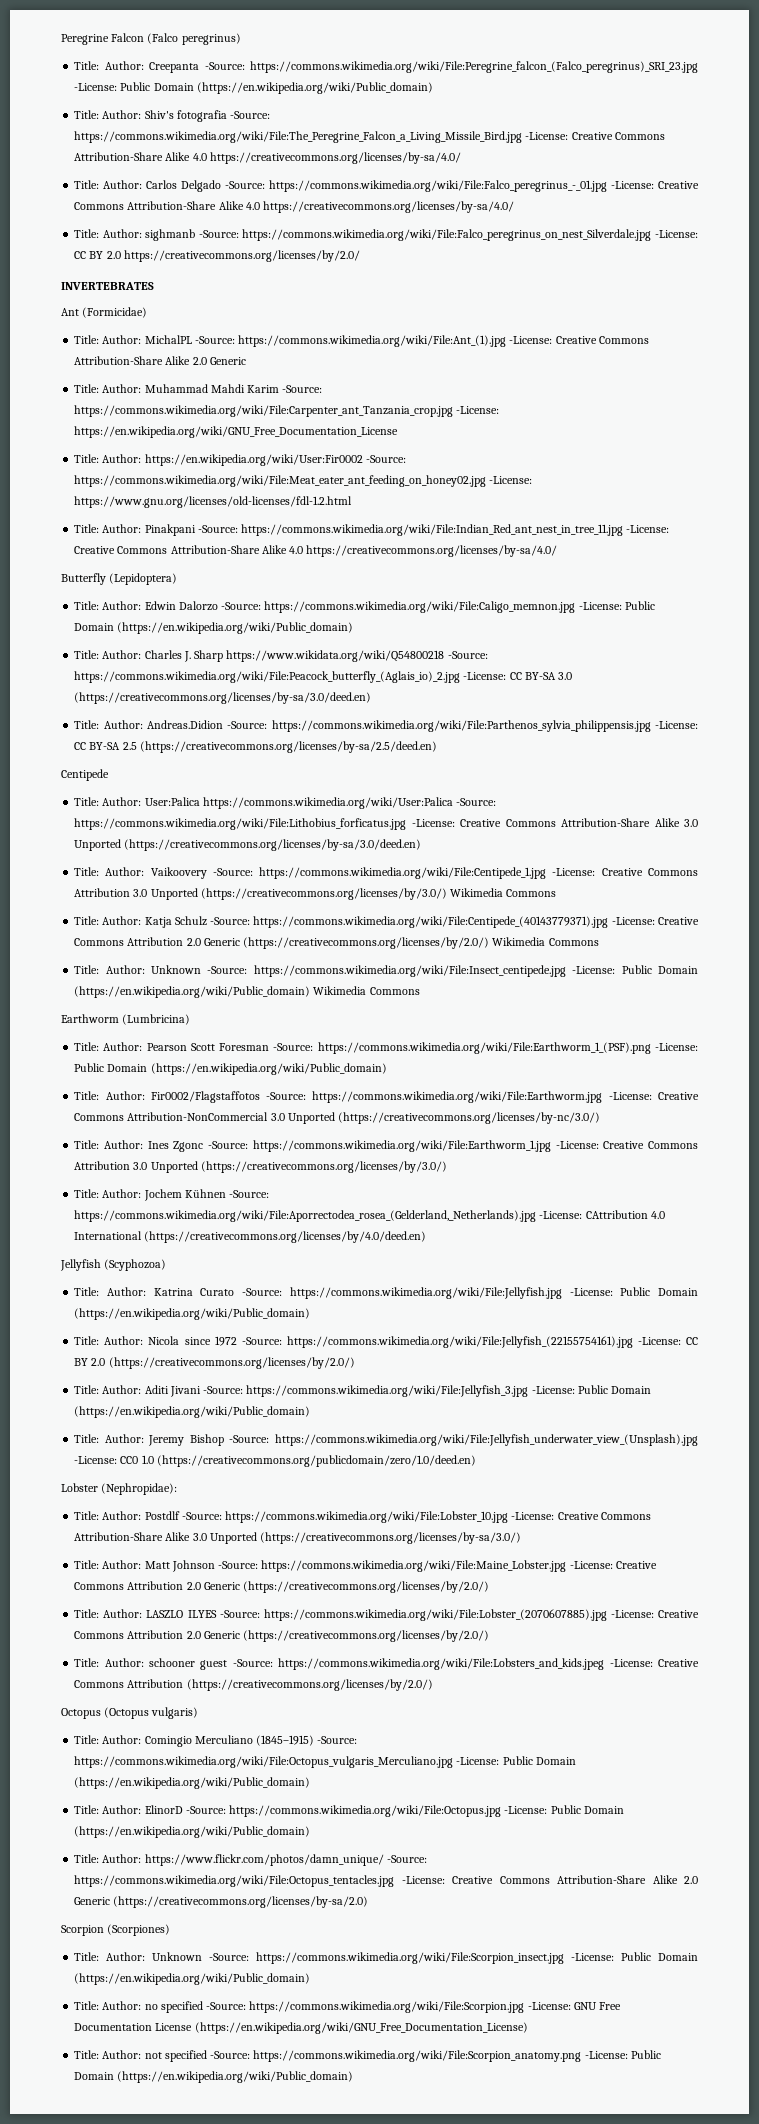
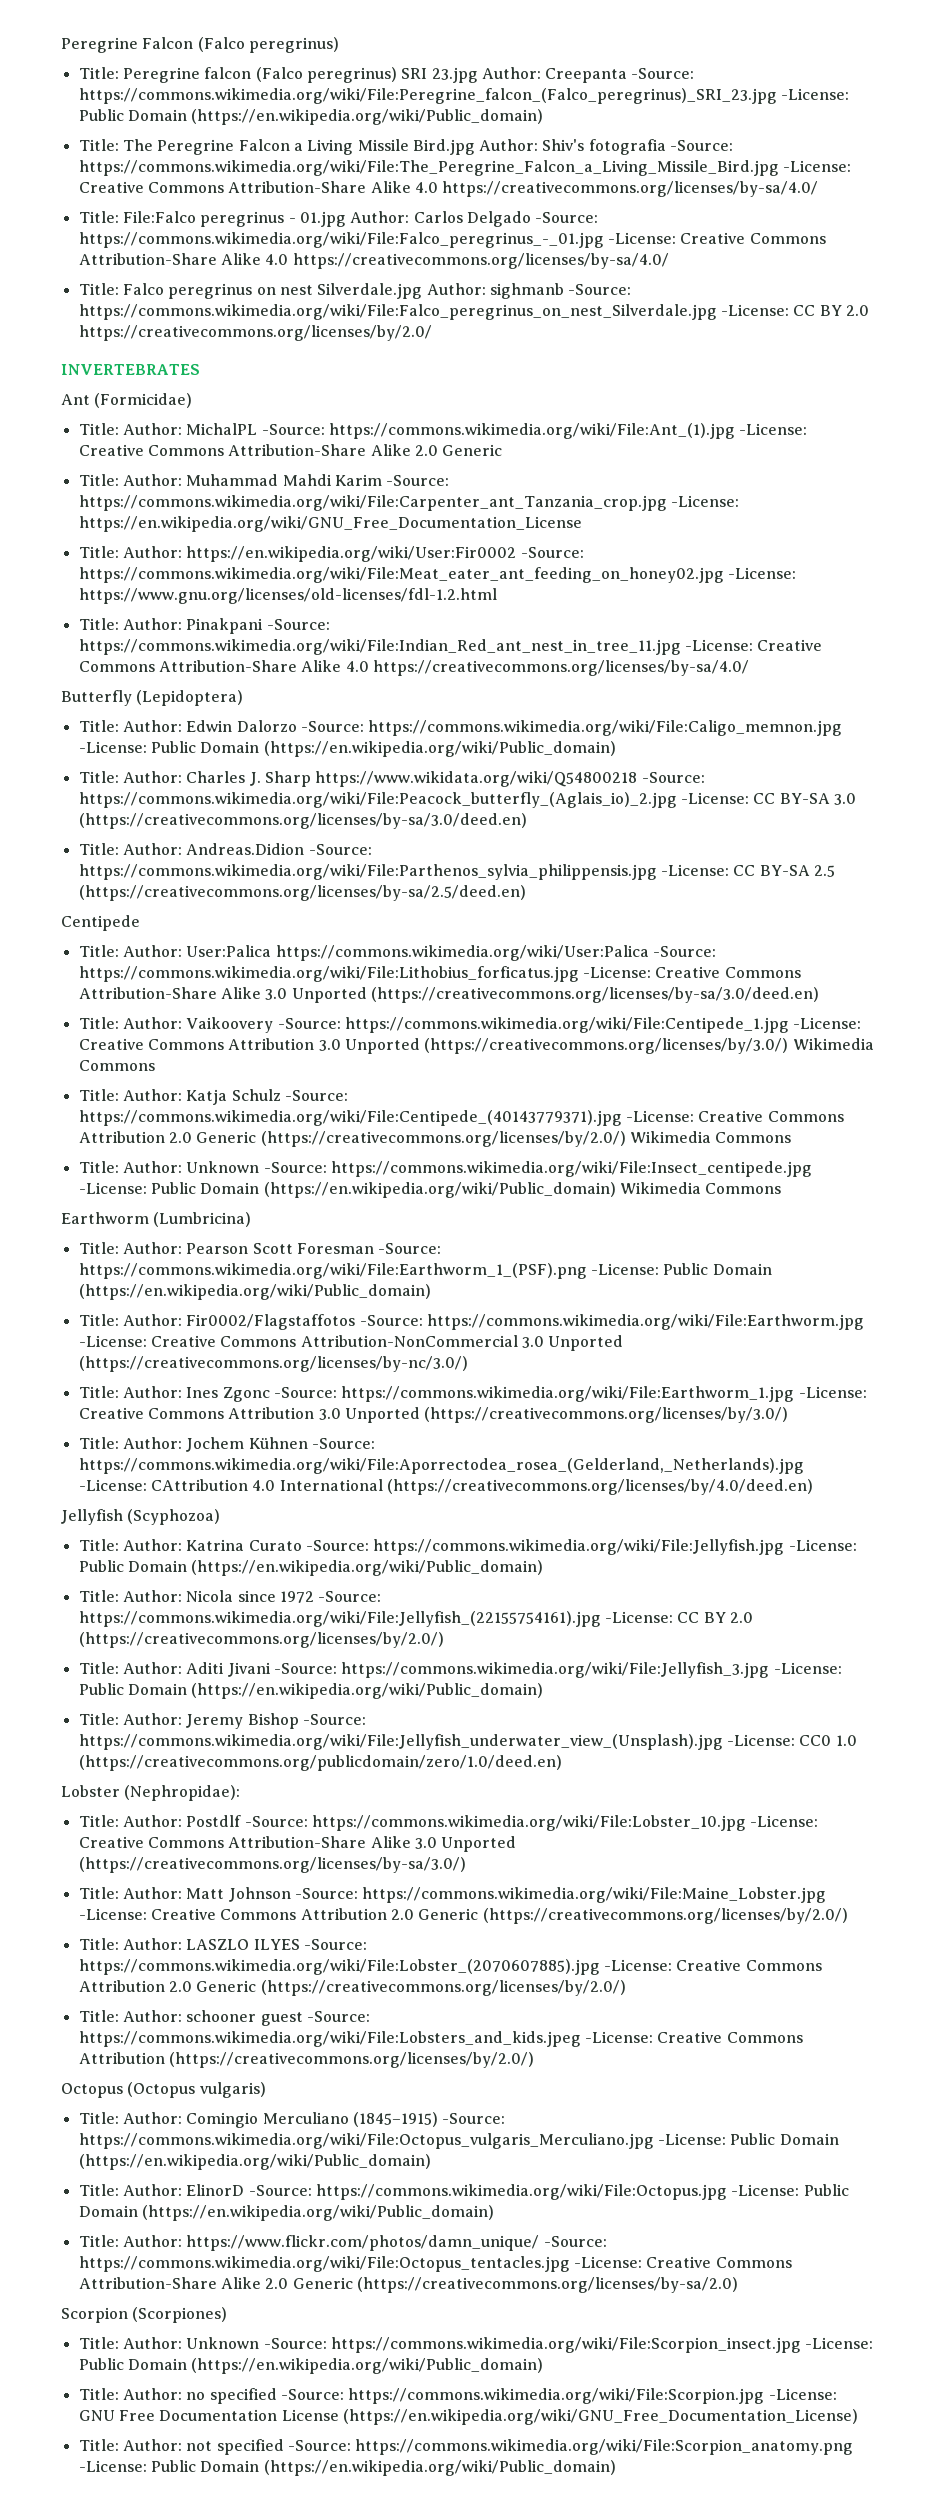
- Title: Author: Creepanta -Source: https://commons.wikimedia.org/wiki/File:Peregrine_falcon_(Falco_peregrinus)_SRI_23.jpg -License: Public Domain (https://en.wikipedia.org/wiki/Public_domain)
+ Title: Peregrine falcon (Falco peregrinus) SRI 23.jpg Author: Creepanta -Source: https://commons.wikimedia.org/wiki/File:Peregrine_falcon_(Falco_peregrinus)_SRI_23.jpg -License: Public Domain (https://en.wikipedia.org/wiki/Public_domain)
- Title: Author: Shiv's fotografia -Source: https://commons.wikimedia.org/wiki/File:The_Peregrine_Falcon_a_Living_Missile_Bird.jpg -License: Creative Commons Attribution-Share Alike 4.0 https://creativecommons.org/licenses/by-sa/4.0/
+ Title: The Peregrine Falcon a Living Missile Bird.jpg Author: Shiv's fotografia -Source: https://commons.wikimedia.org/wiki/File:The_Peregrine_Falcon_a_Living_Missile_Bird.jpg -License: Creative Commons Attribution-Share Alike 4.0 https://creativecommons.org/licenses/by-sa/4.0/
- Title: Author: Carlos Delgado -Source: https://commons.wikimedia.org/wiki/File:Falco_peregrinus_-_01.jpg -License: Creative Commons Attribution-Share Alike 4.0 https://creativecommons.org/licenses/by-sa/4.0/
+ Title: File:Falco peregrinus - 01.jpg Author: Carlos Delgado -Source: https://commons.wikimedia.org/wiki/File:Falco_peregrinus_-_01.jpg -License: Creative Commons Attribution-Share Alike 4.0 https://creativecommons.org/licenses/by-sa/4.0/
- Title: Author: sighmanb -Source: https://commons.wikimedia.org/wiki/File:Falco_peregrinus_on_nest_Silverdale.jpg -License: CC BY 2.0 https://creativecommons.org/licenses/by/2.0/
+ Title: Falco peregrinus on nest Silverdale.jpg Author: sighmanb -Source: https://commons.wikimedia.org/wiki/File:Falco_peregrinus_on_nest_Silverdale.jpg -License: CC BY 2.0 https://creativecommons.org/licenses/by/2.0/

